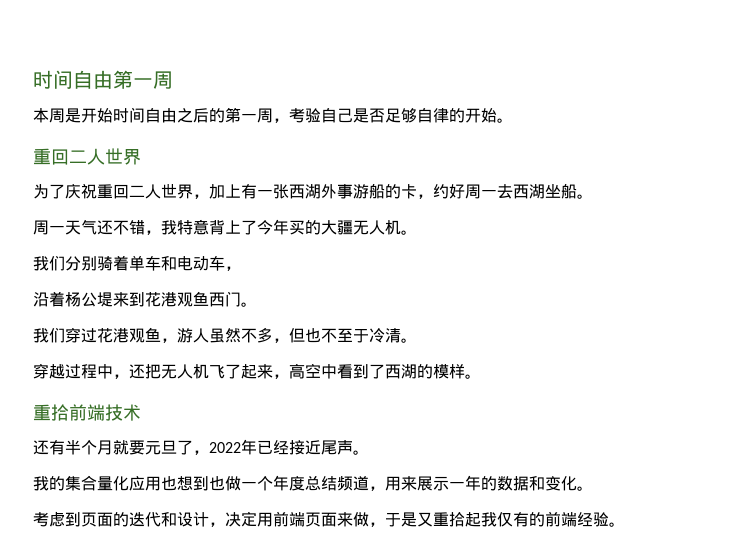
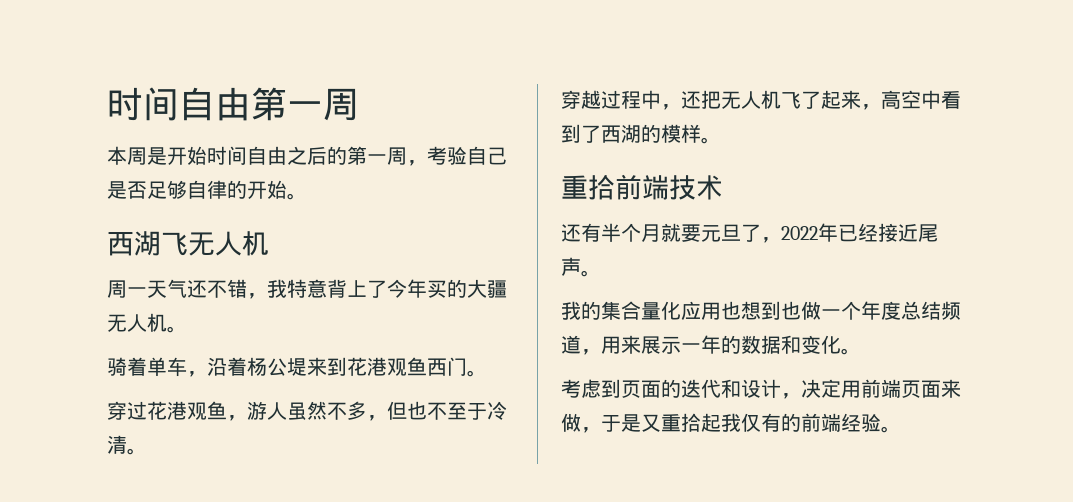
  本周是开始时间自由之后的第一周，考验自己是否足够自律的开始。
- 重回二人世界
- 为了庆祝重回二人世界，加上有一张西湖外事游船的卡，约好周一去西湖坐船。
+ 西湖飞无人机
- 我们分别骑着单车和电动车，
- 沿着杨公堤来到花港观鱼西门。
+ 骑着单车，沿着杨公堤来到花港观鱼西门。
- 我们穿过花港观鱼，游人虽然不多，但也不至于冷清。
+ 穿过花港观鱼，游人虽然不多，但也不至于冷清。

